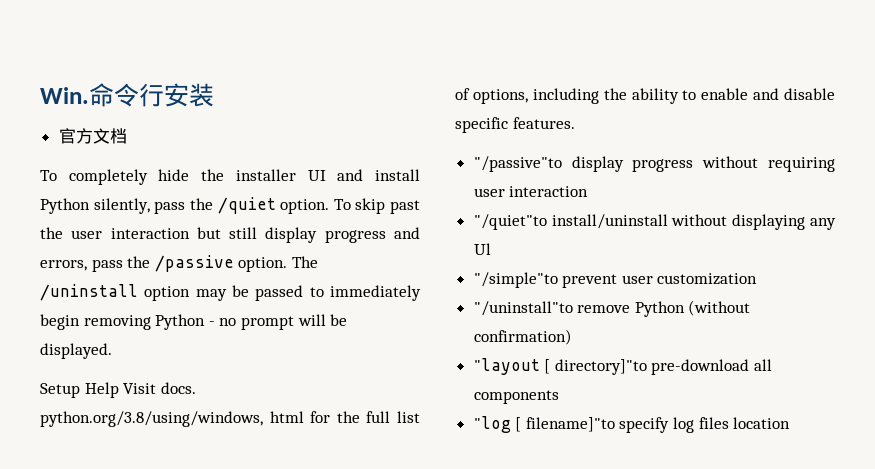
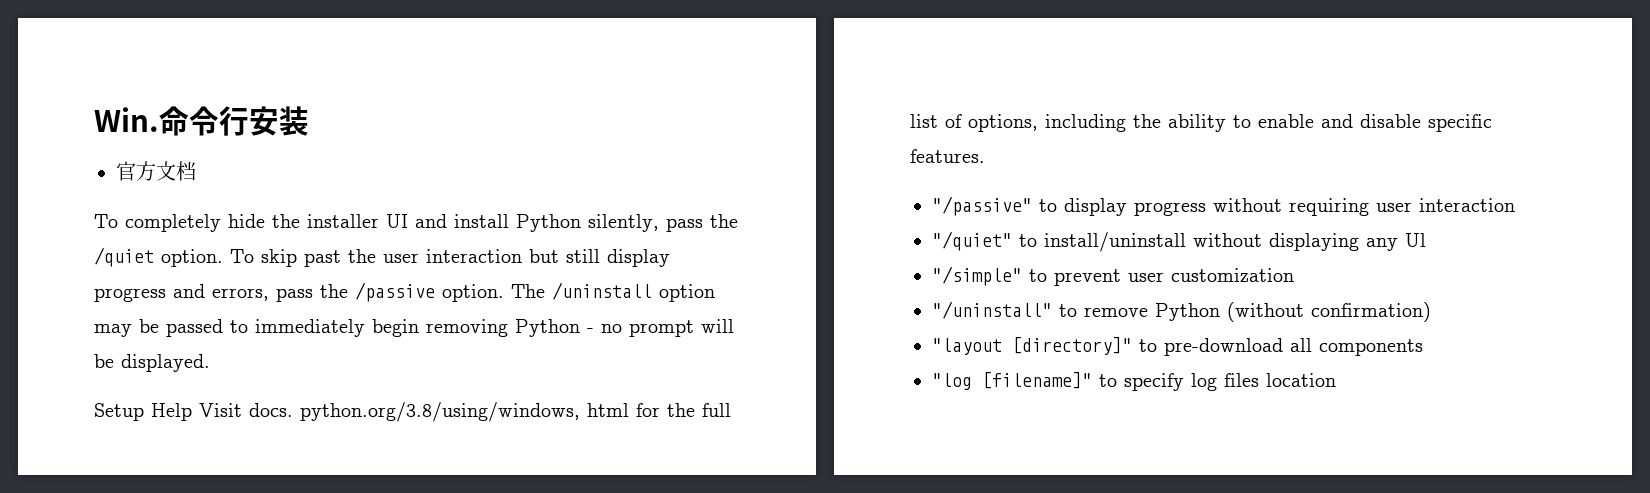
- "/passive"to display progress without requiring user interaction
+ "/passive" to display progress without requiring user interaction
- "/quiet"to install/uninstall without displaying any Ul
+ "/quiet" to install/uninstall without displaying any Ul
- "/simple"to prevent user customization
+ "/simple" to prevent user customization
- "/uninstall"to remove Python (without confirmation)
+ "/uninstall" to remove Python (without confirmation)
- "layout [ directory]"to pre-download all components
+ "layout [directory]" to pre-download all components
- "log [ filename]"to specify log files location
+ "log [filename]" to specify log files location

